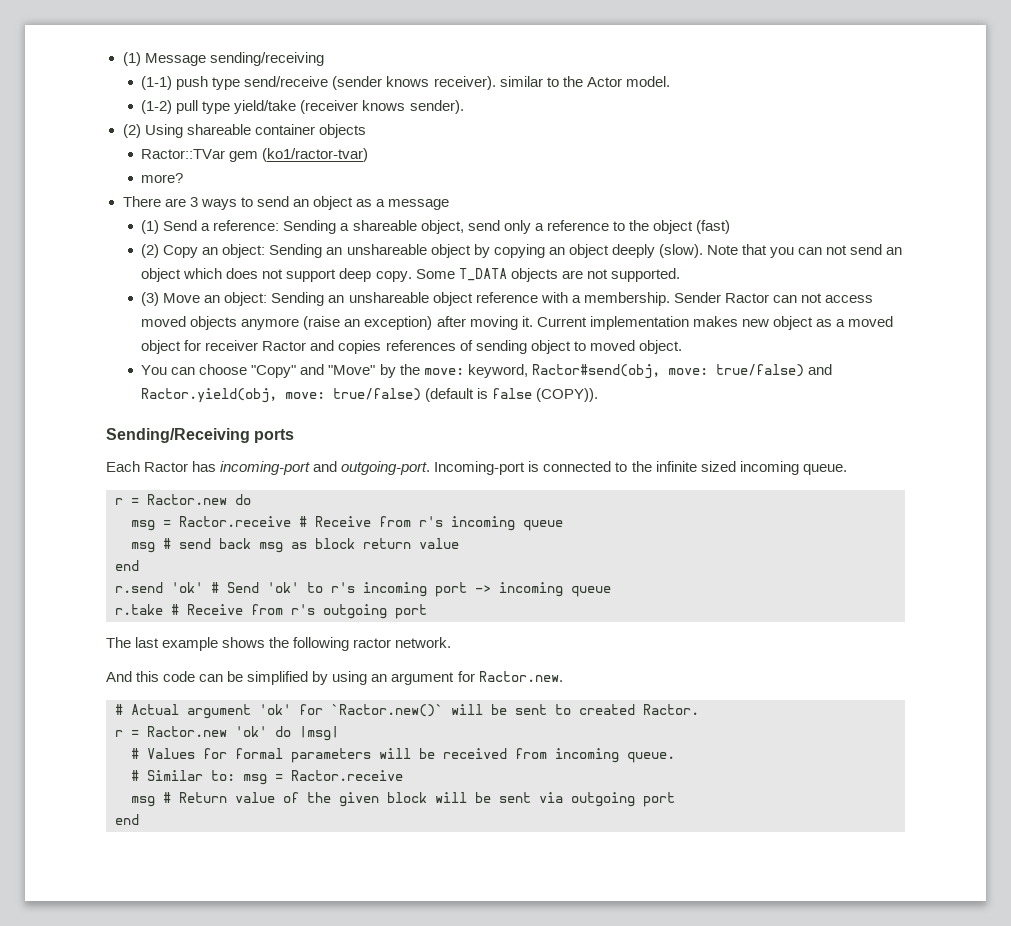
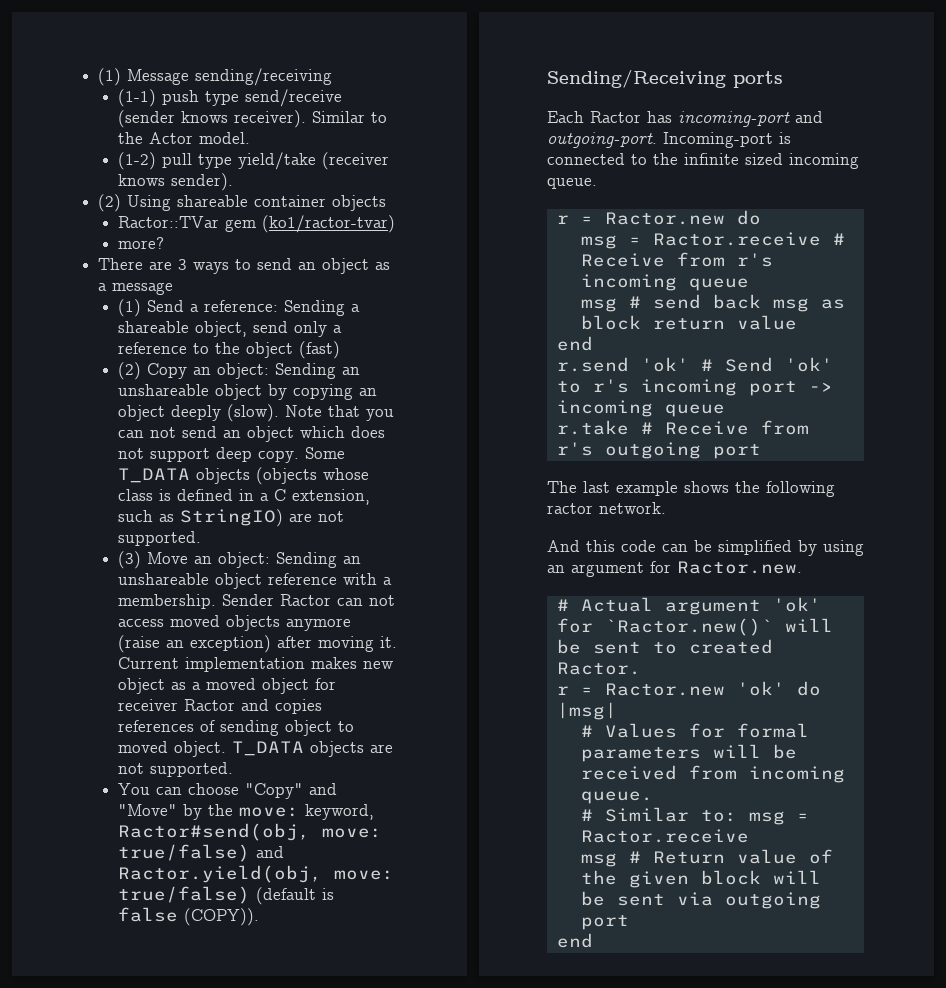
- (1-1) push type send/receive (sender knows receiver). similar to the Actor model.
+ (1-1) push type send/receive (sender knows receiver). Similar to the Actor model.
- Some T_DATA objects are not supported.
+ Some T_DATA objects (objects whose class is defined in a C extension, such as StringIO) are not supported.
+ T_DATA objects are not supported.

